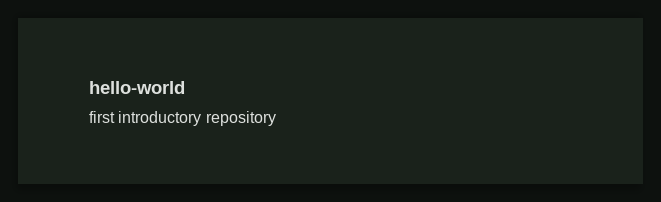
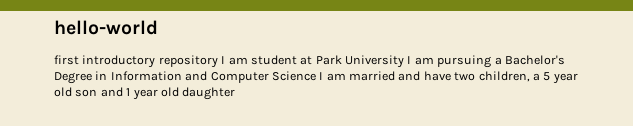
- first introductory repository
+ first introductory repository I am student at Park University I am pursuing a Bachelor's Degree in Information and Computer Science I am married and have two children, a 5 year old son and 1 year old daughter

